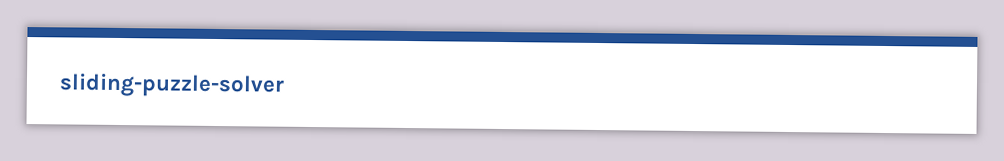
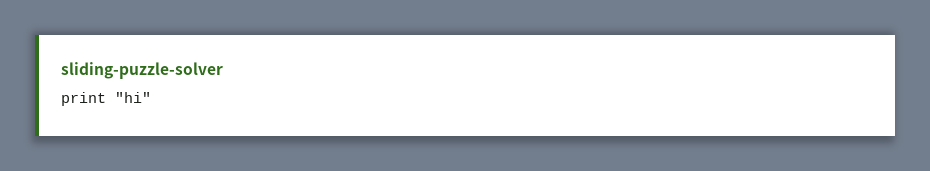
+ print "hi"

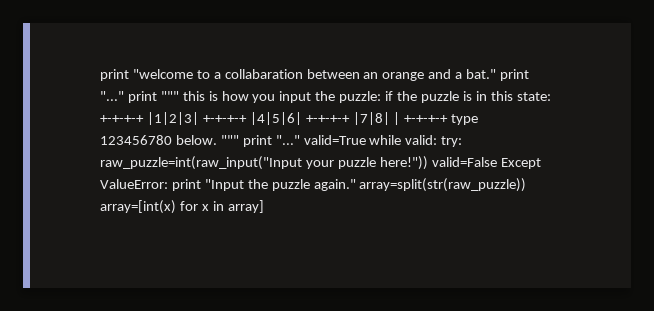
- sliding-puzzle-solver
- print "hi"
+ print "welcome to a collabaration between an orange and a bat." print "..." print """ this is how you input the puzzle: if the puzzle is in this state: +-+-+-+ |1|2|3| +-+-+-+ |4|5|6| +-+-+-+ |7|8| | +-+-+-+ type 123456780 below. """ print "..." valid=True while valid: try: raw_puzzle=int(raw_input("Input your puzzle here!")) valid=False Except ValueError: print "Input the puzzle again." array=split(str(raw_puzzle)) array=[int(x) for x in array]

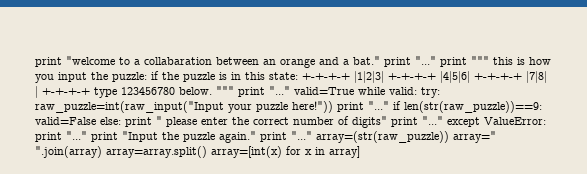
- """ print "..." valid=True while valid: try: raw_puzzle=int(raw_input("Input your puzzle here!")) valid=False Except ValueError: print "Input the puzzle again." array=split(str(raw_puzzle)) array=[int(x) for x in array]
+ """ print "..." valid=True while valid: try: raw_puzzle=int(raw_input("Input your puzzle here!")) print "..." if len(str(raw_puzzle))==9: valid=False else: print " please enter the correct number of digits" print "..." except ValueError: print "..." print "Input the puzzle again." print "..." array=(str(raw_puzzle)) array=" ".join(array) array=array.split() array=[int(x) for x in array]

